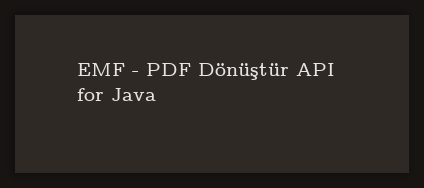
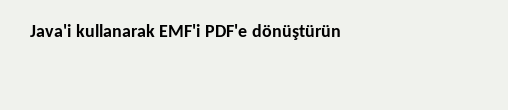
- EMF - PDF Dönüştür API for Java
+ Java'i kullanarak EMF'i PDF'e dönüştürün

